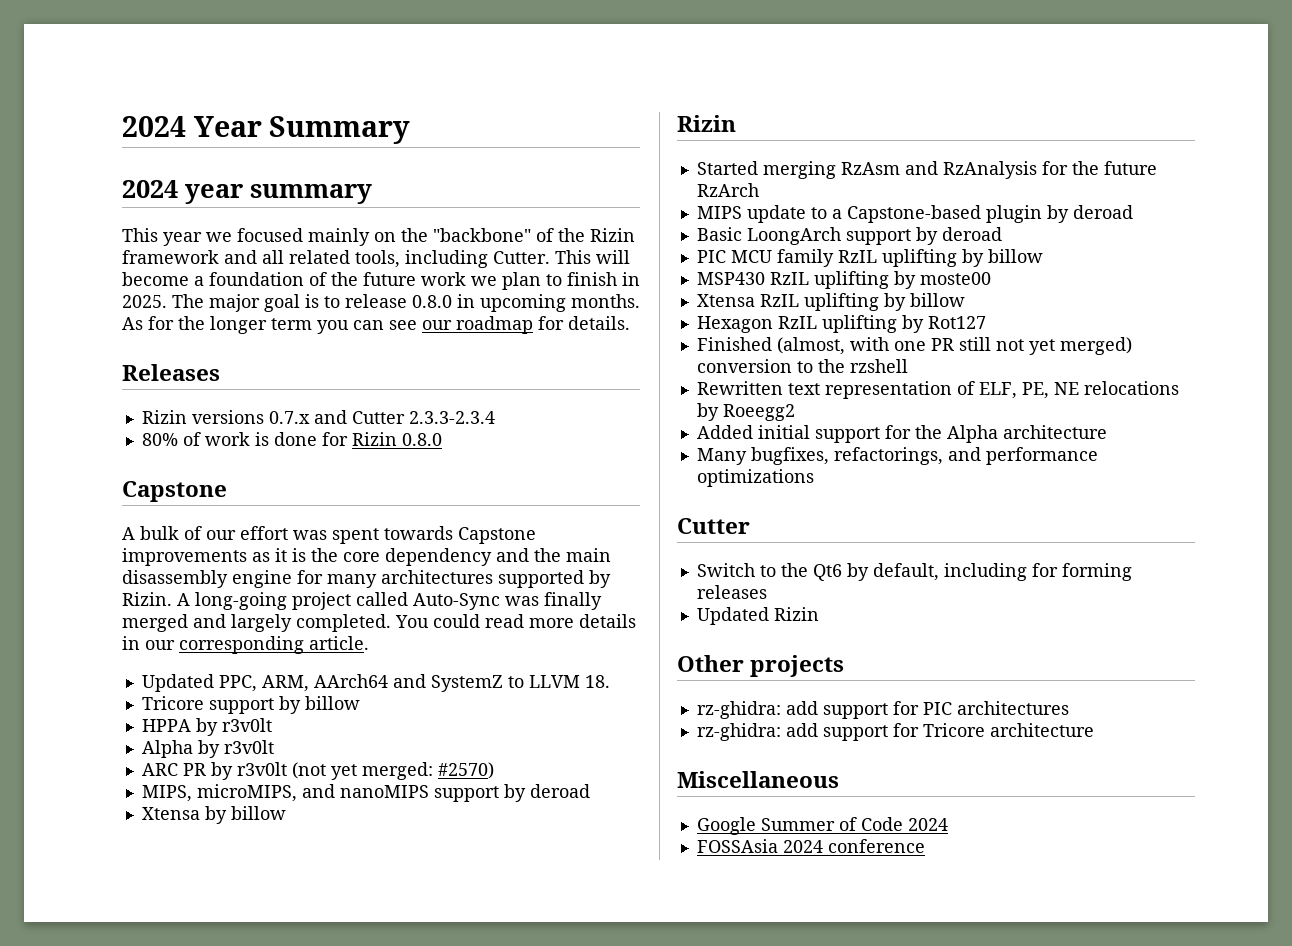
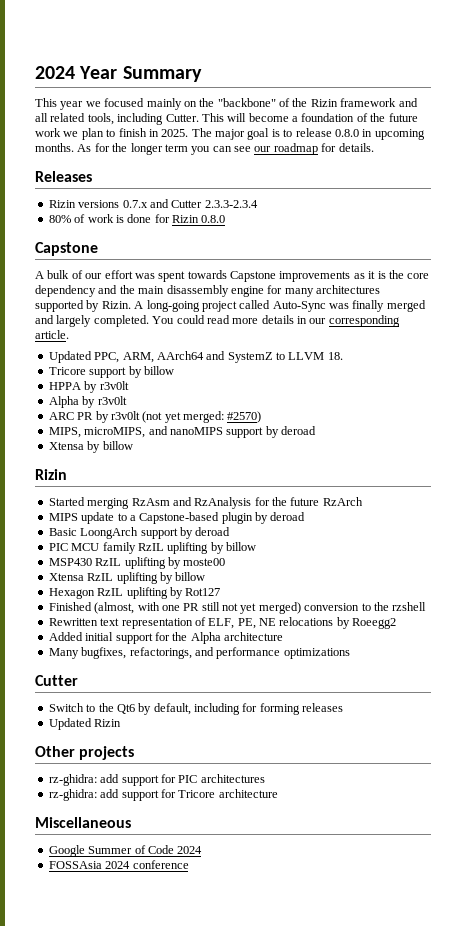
- 2024 year summary

